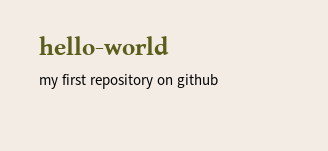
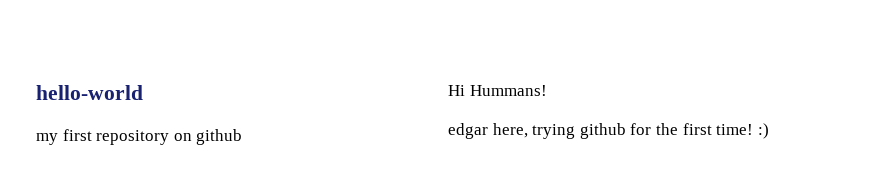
+ Hi Hummans!
+ edgar here, trying github for the first time! :)

